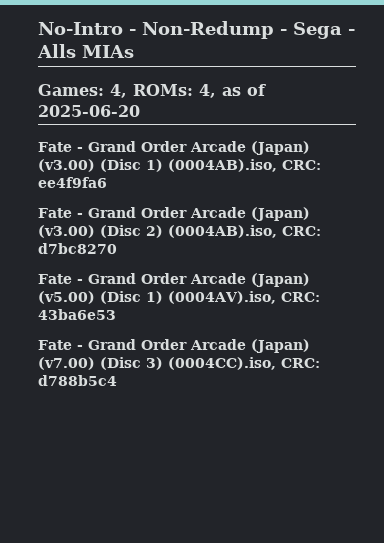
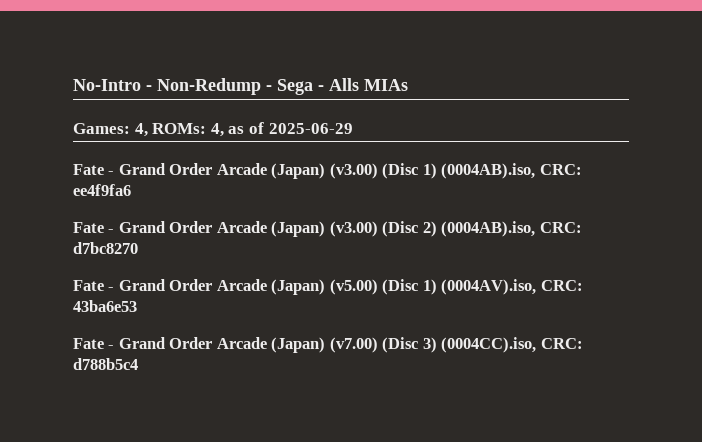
- Games: 4, ROMs: 4, as of 2025-06-20
+ Games: 4, ROMs: 4, as of 2025-06-29

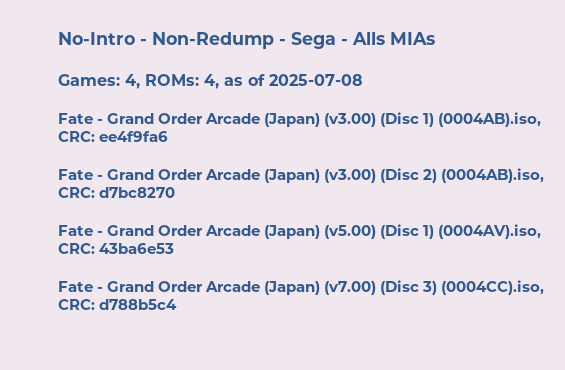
- Games: 4, ROMs: 4, as of 2025-06-29
+ Games: 4, ROMs: 4, as of 2025-07-08

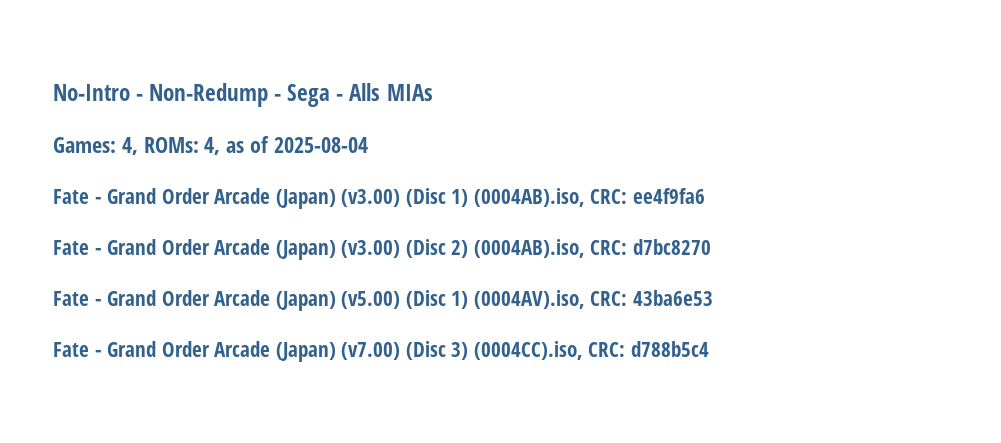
- Games: 4, ROMs: 4, as of 2025-07-08
+ Games: 4, ROMs: 4, as of 2025-08-04

